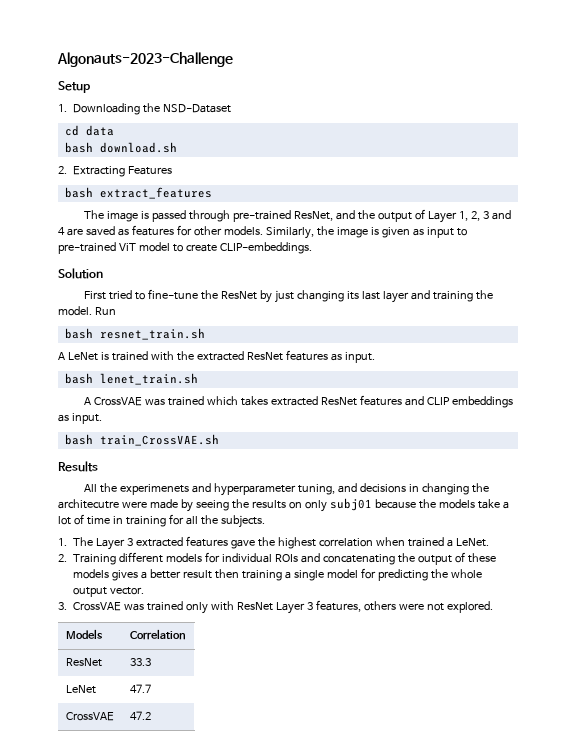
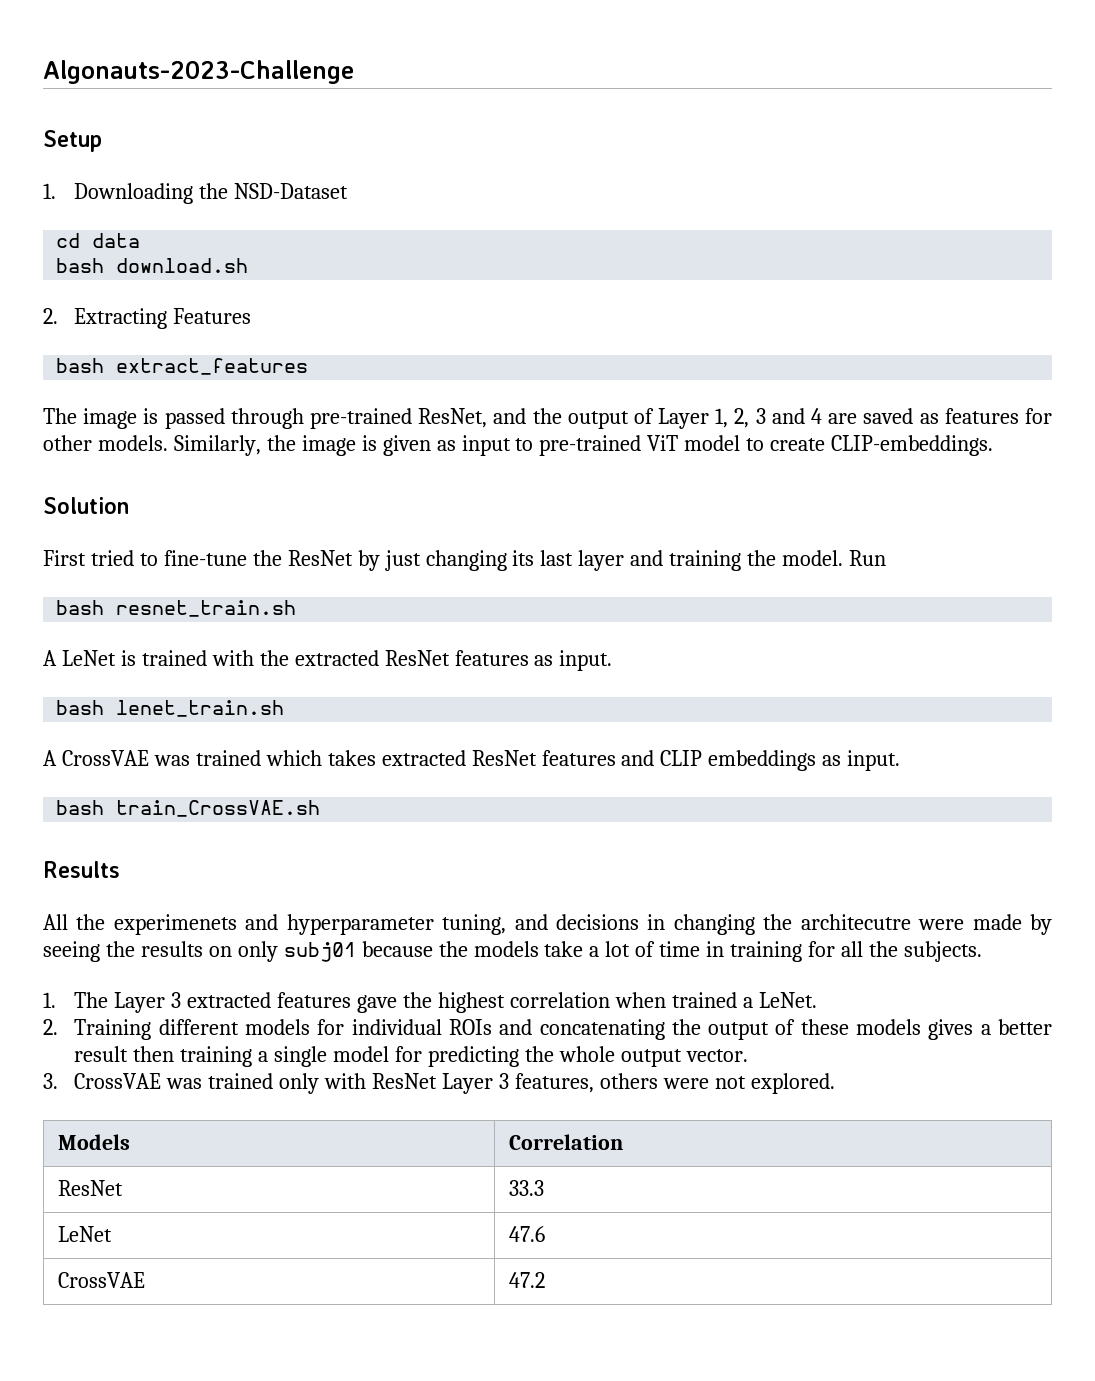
- LeNet | 47.7
+ LeNet | 47.6

